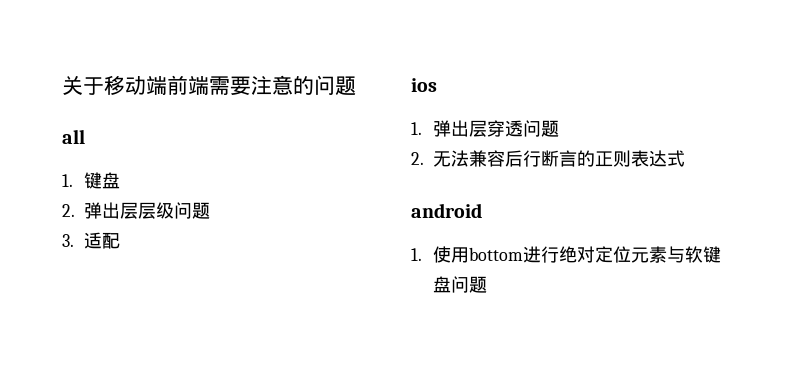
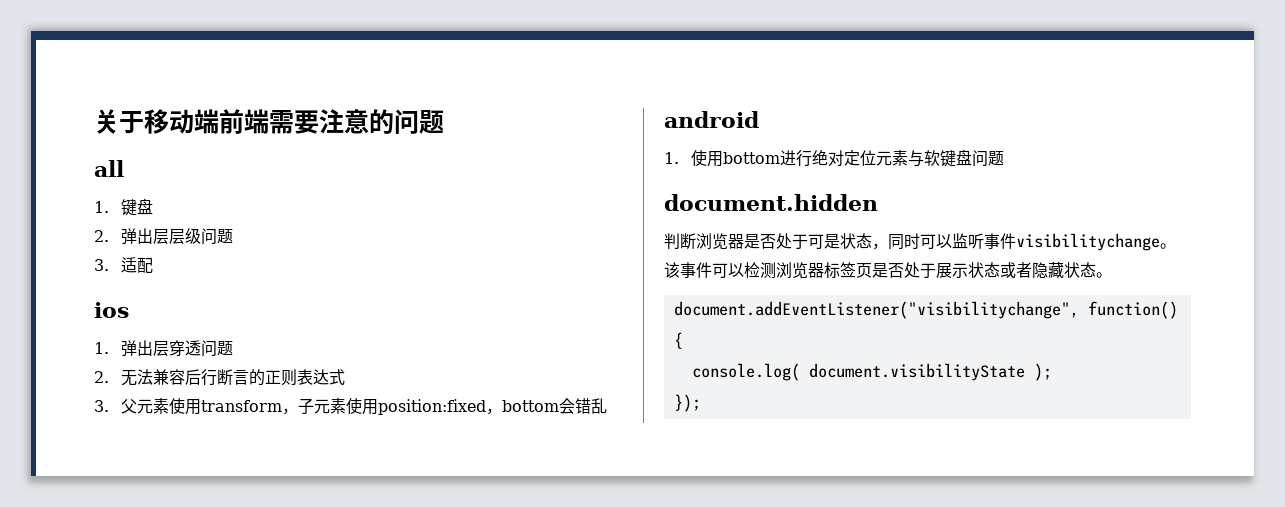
+ 3.父元素使用transform，子元素使用position:fixed，bottom会错乱
+ document.hidden
+ 判断浏览器是否处于可是状态，同时可以监听事件visibilitychange。该事件可以检测浏览器标签页是否处于展示状态或者隐藏状态。
+ document.addEventListener("visibilitychange", function() {
+ console.log( document.visibilityState );
+ });

